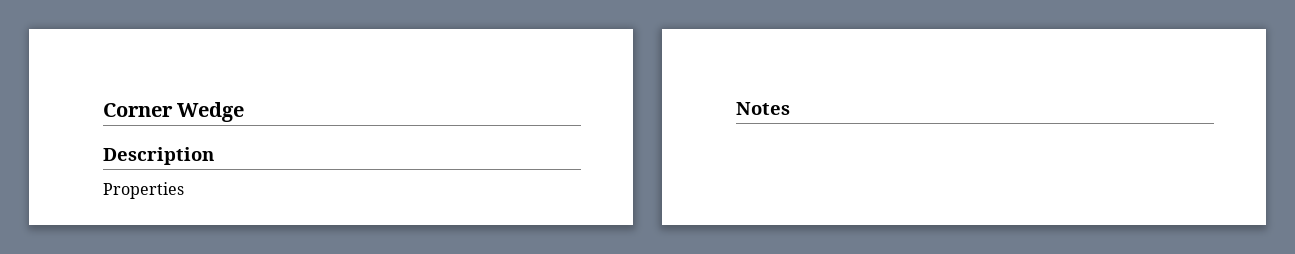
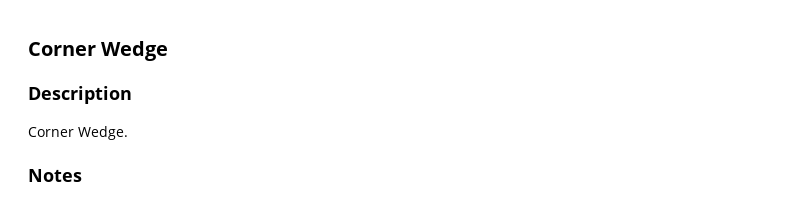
- Properties
+ Corner Wedge.

